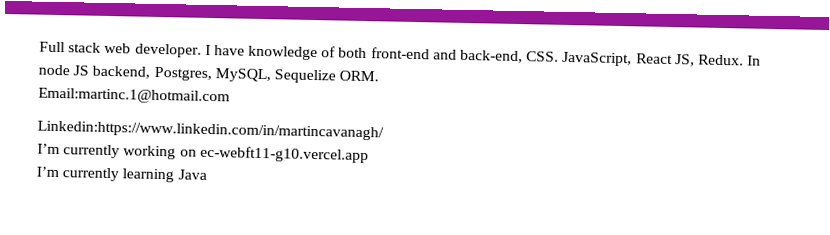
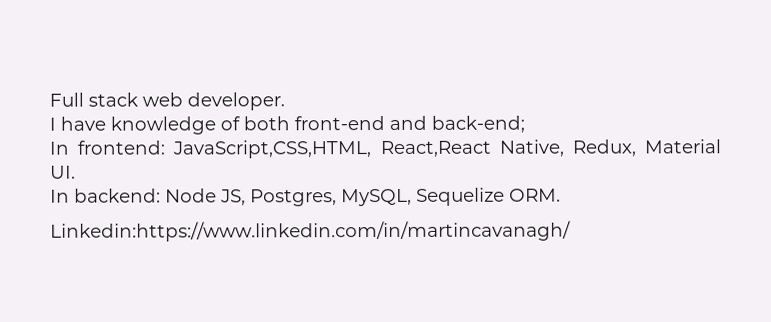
- Full stack web developer. I have knowledge of both front-end and back-end, CSS. JavaScript, React JS, Redux. In node JS backend, Postgres, MySQL, Sequelize ORM.
+ Full stack web developer.
+ I have knowledge of both front-end and back-end;
+ In frontend: JavaScript,CSS,HTML, React,React Native, Redux, Material UI.
+ In backend: Node JS, Postgres, MySQL, Sequelize ORM.
- Email:martinc.1@hotmail.com
- I’m currently working on ec-webft11-g10.vercel.app
- I’m currently learning Java

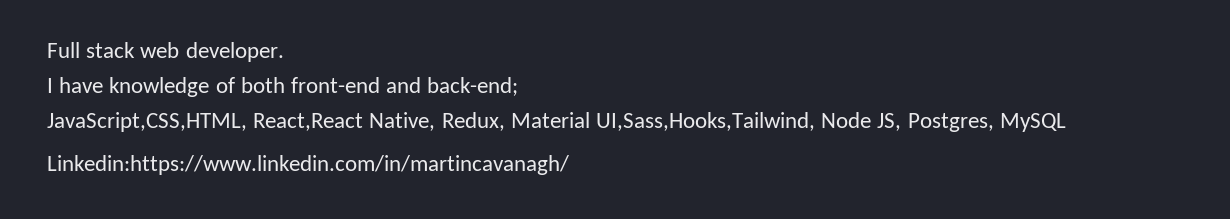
- In frontend: JavaScript,CSS,HTML, React,React Native, Redux, Material UI.
- In backend: Node JS, Postgres, MySQL, Sequelize ORM.
+ JavaScript,CSS,HTML, React,React Native, Redux, Material UI,Sass,Hooks,Tailwind, Node JS, Postgres, MySQL

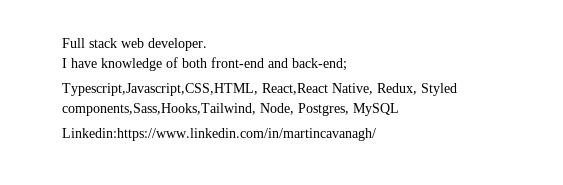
- JavaScript,CSS,HTML, React,React Native, Redux, Material UI,Sass,Hooks,Tailwind, Node JS, Postgres, MySQL
+ Typescript,Javascript,CSS,HTML, React,React Native, Redux, Styled components,Sass,Hooks,Tailwind, Node, Postgres, MySQL

